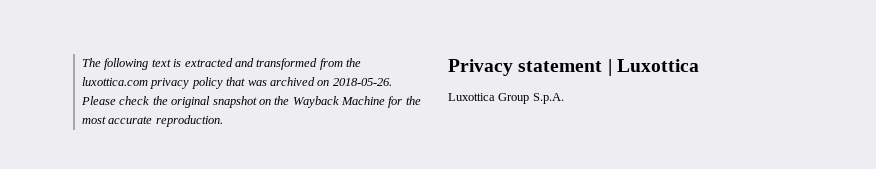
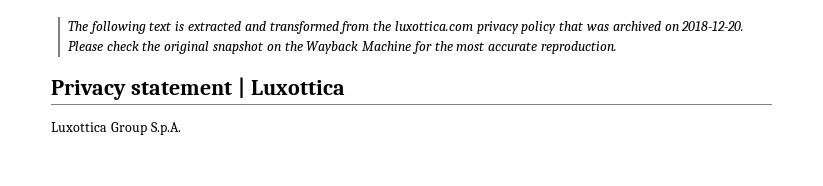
- The following text is extracted and transformed from the luxottica.com privacy policy that was archived on 2018-05-26.
+ The following text is extracted and transformed from the luxottica.com privacy policy that was archived on 2018-12-20.

